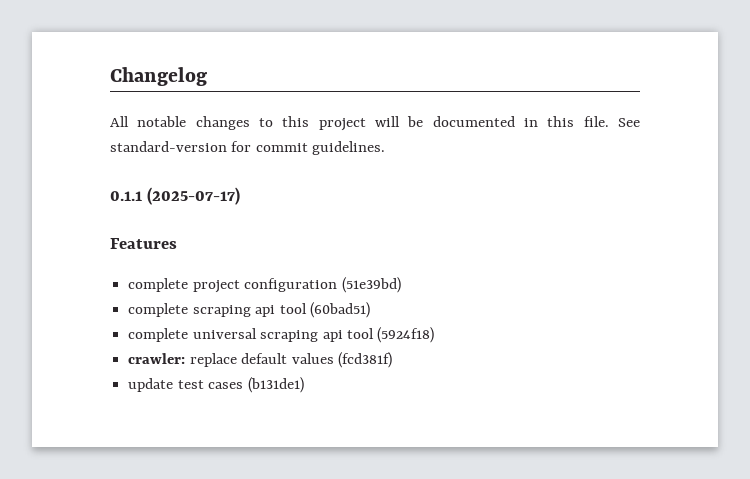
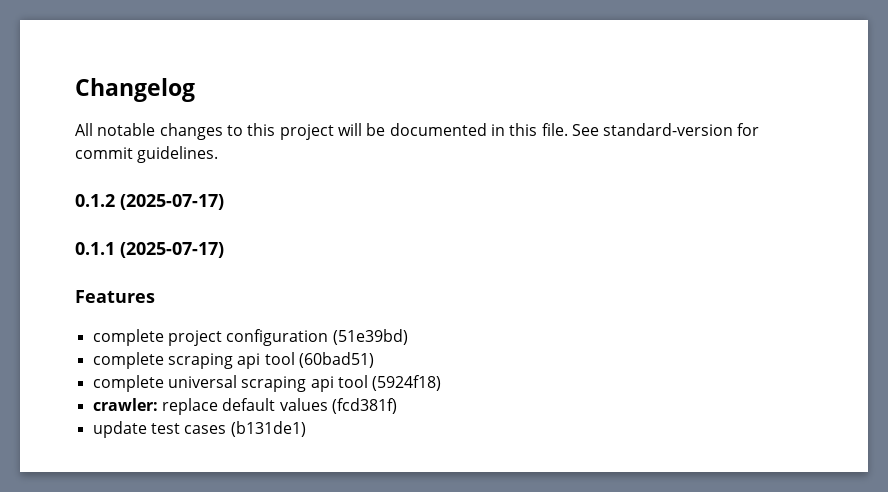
+ 0.1.2 (2025-07-17)

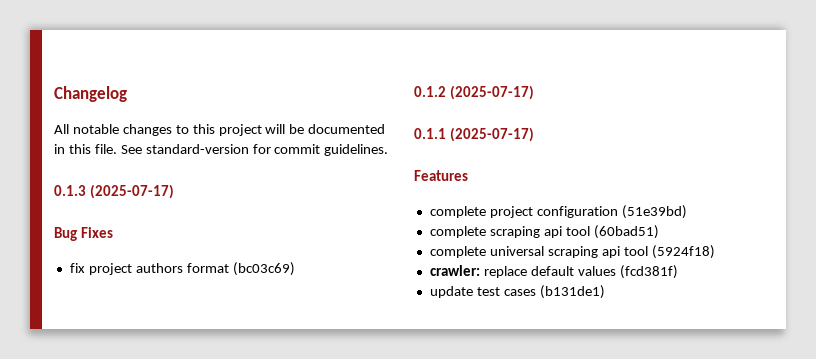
+ 0.1.3 (2025-07-17)
+ Bug Fixes
+ fix project authors format (bc03c69)

